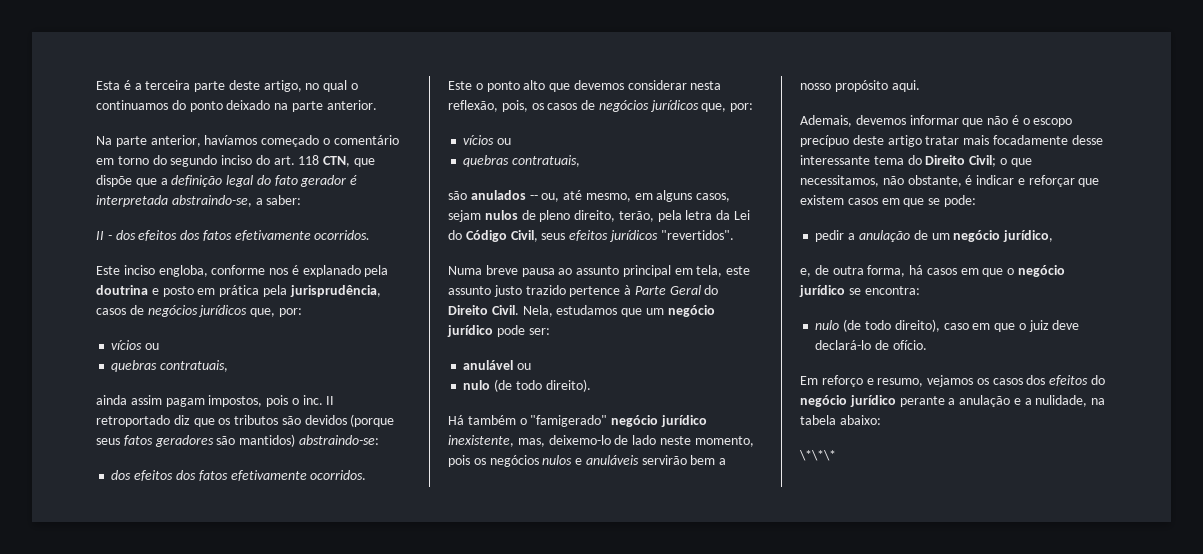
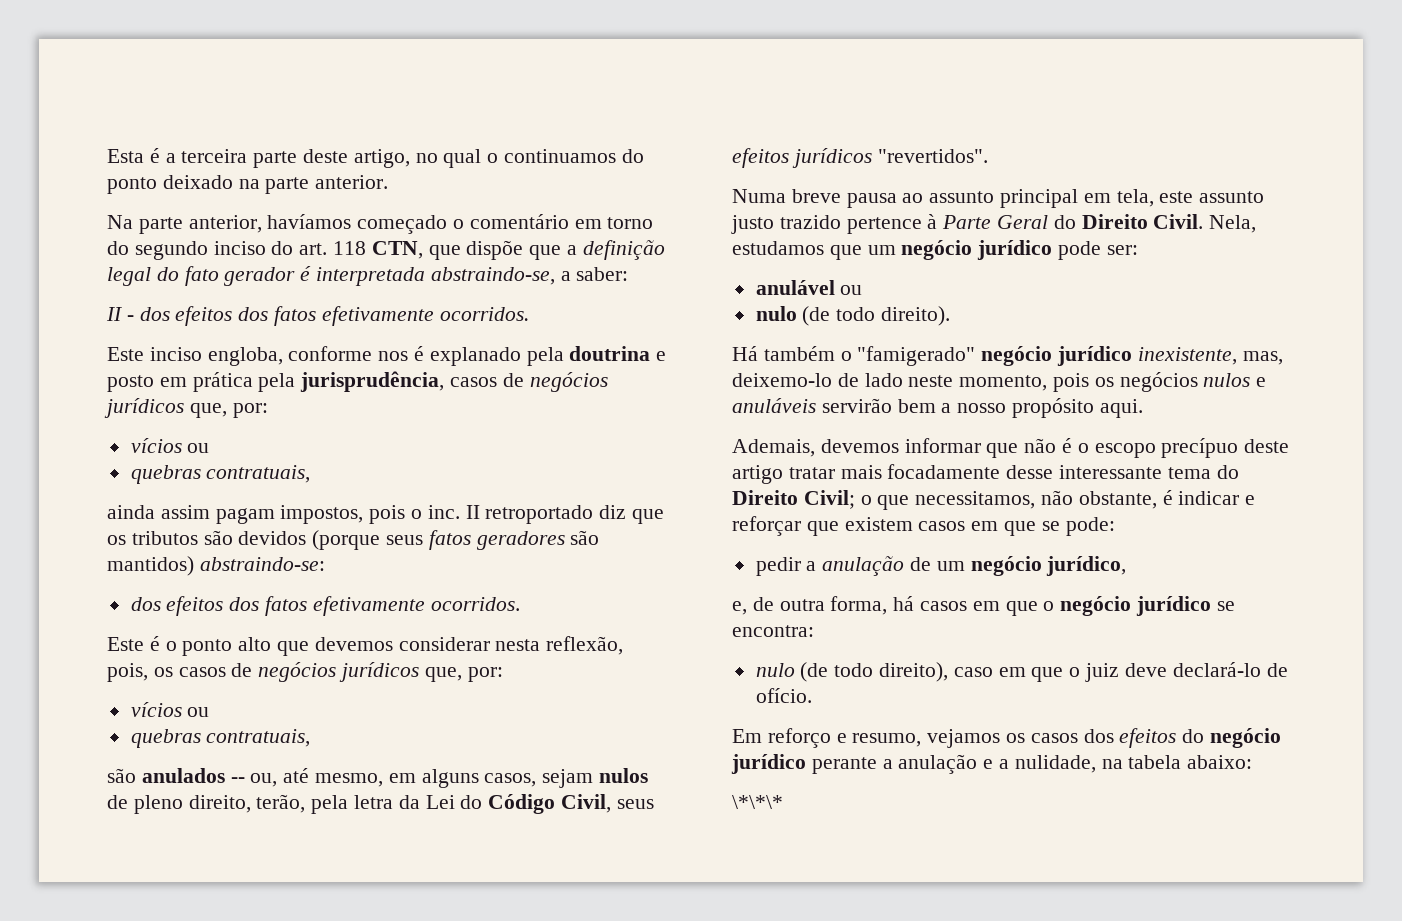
- Este o ponto alto que devemos considerar nesta reflexão, pois, os casos de negócios jurídicos que, por:
+ Este é o ponto alto que devemos considerar nesta reflexão, pois, os casos de negócios jurídicos que, por:

